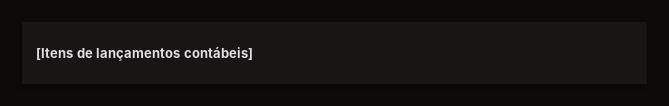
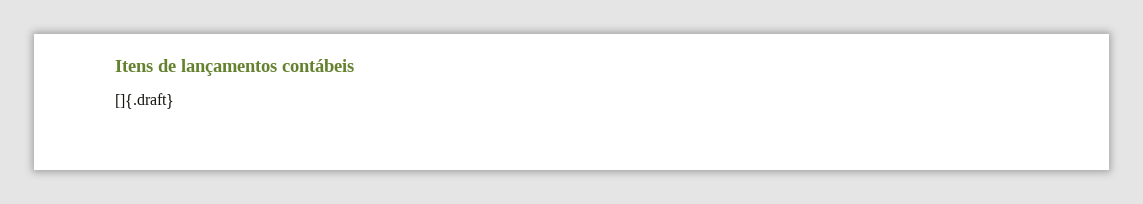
- [Itens de lançamentos contábeis]
+ Itens de lançamentos contábeis
+ []{.draft}

